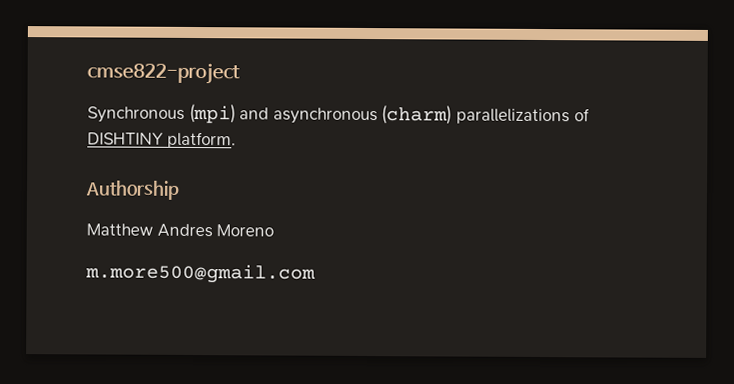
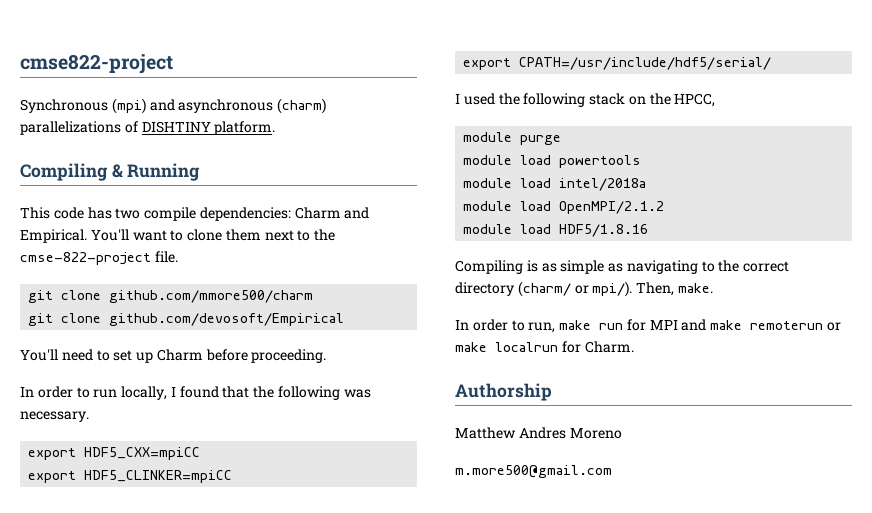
+ Compiling & Running
+ This code has two compile dependencies: Charm and Empirical. You'll want to clone them next to the cmse-822-project file.
+ git clone github.com/mmore500/charm
+ git clone github.com/devosoft/Empirical
+ You'll need to set up Charm before proceeding.
+ In order to run locally, I found that the following was necessary.
+ export HDF5_CXX=mpiCC
+ export HDF5_CLINKER=mpiCC
+ export CPATH=/usr/include/hdf5/serial/
+ I used the following stack on the HPCC,
+ module purge
+ module load powertools
+ module load intel/2018a
+ module load OpenMPI/2.1.2
+ module load HDF5/1.8.16
+ Compiling is as simple as navigating to the correct directory (charm/ or mpi/). Then, make.
+ In order to run, make run for MPI and make remoterun or make localrun for Charm.

